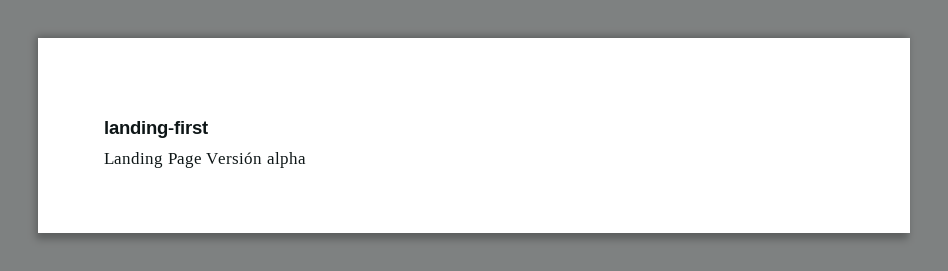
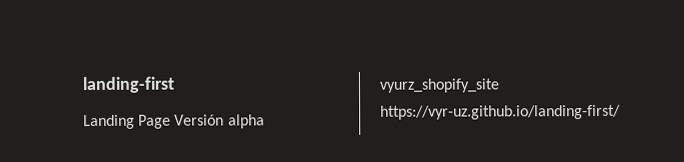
- Landing Page Versión alpha
+ Landing Page Versión alpha vyurz_shopify_site https://vyr-uz.github.io/landing-first/

